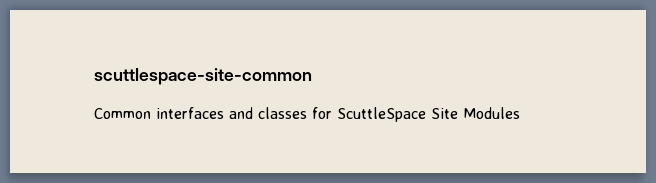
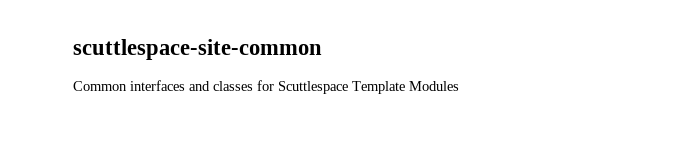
- Common interfaces and classes for ScuttleSpace Site Modules
+ Common interfaces and classes for Scuttlespace Template Modules

